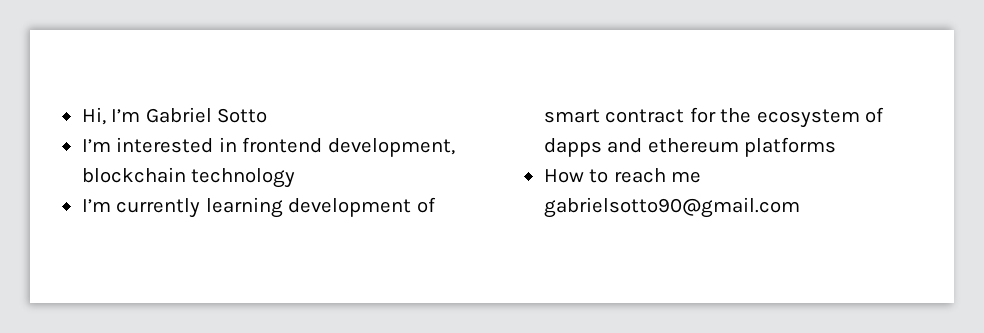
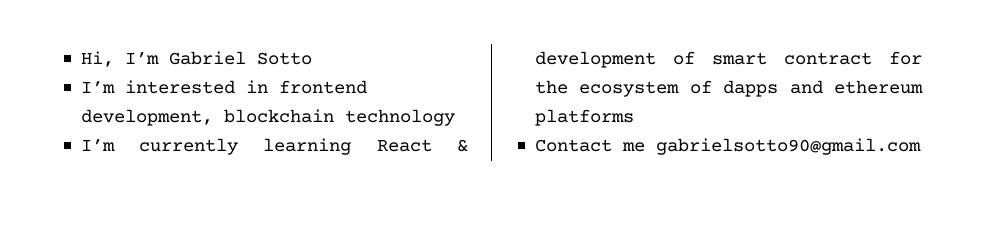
- I’m currently learning development of smart contract for the ecosystem of dapps and ethereum platforms
+ I’m currently learning React & development of smart contract for the ecosystem of dapps and ethereum platforms
- How to reach me gabrielsotto90@gmail.com
+ Contact me gabrielsotto90@gmail.com

